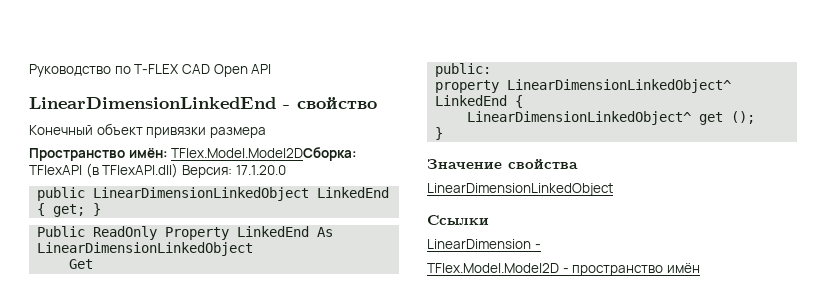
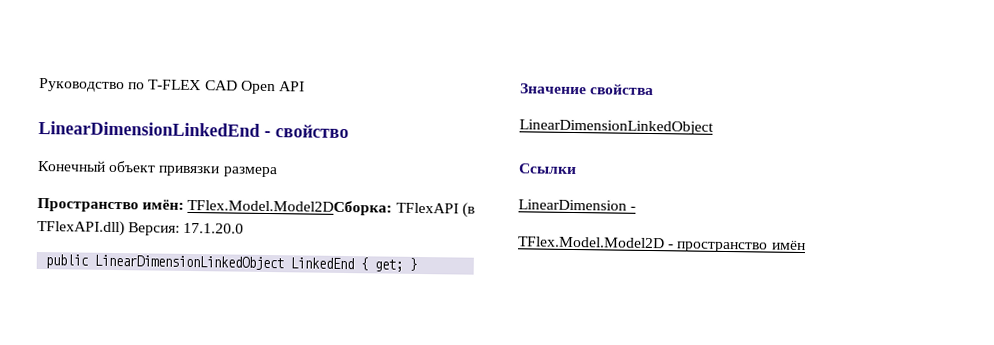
- Public ReadOnly Property LinkedEnd As LinearDimensionLinkedObject
- Get
- public:
- property LinearDimensionLinkedObject^ LinkedEnd {
- LinearDimensionLinkedObject^ get ();
- }

